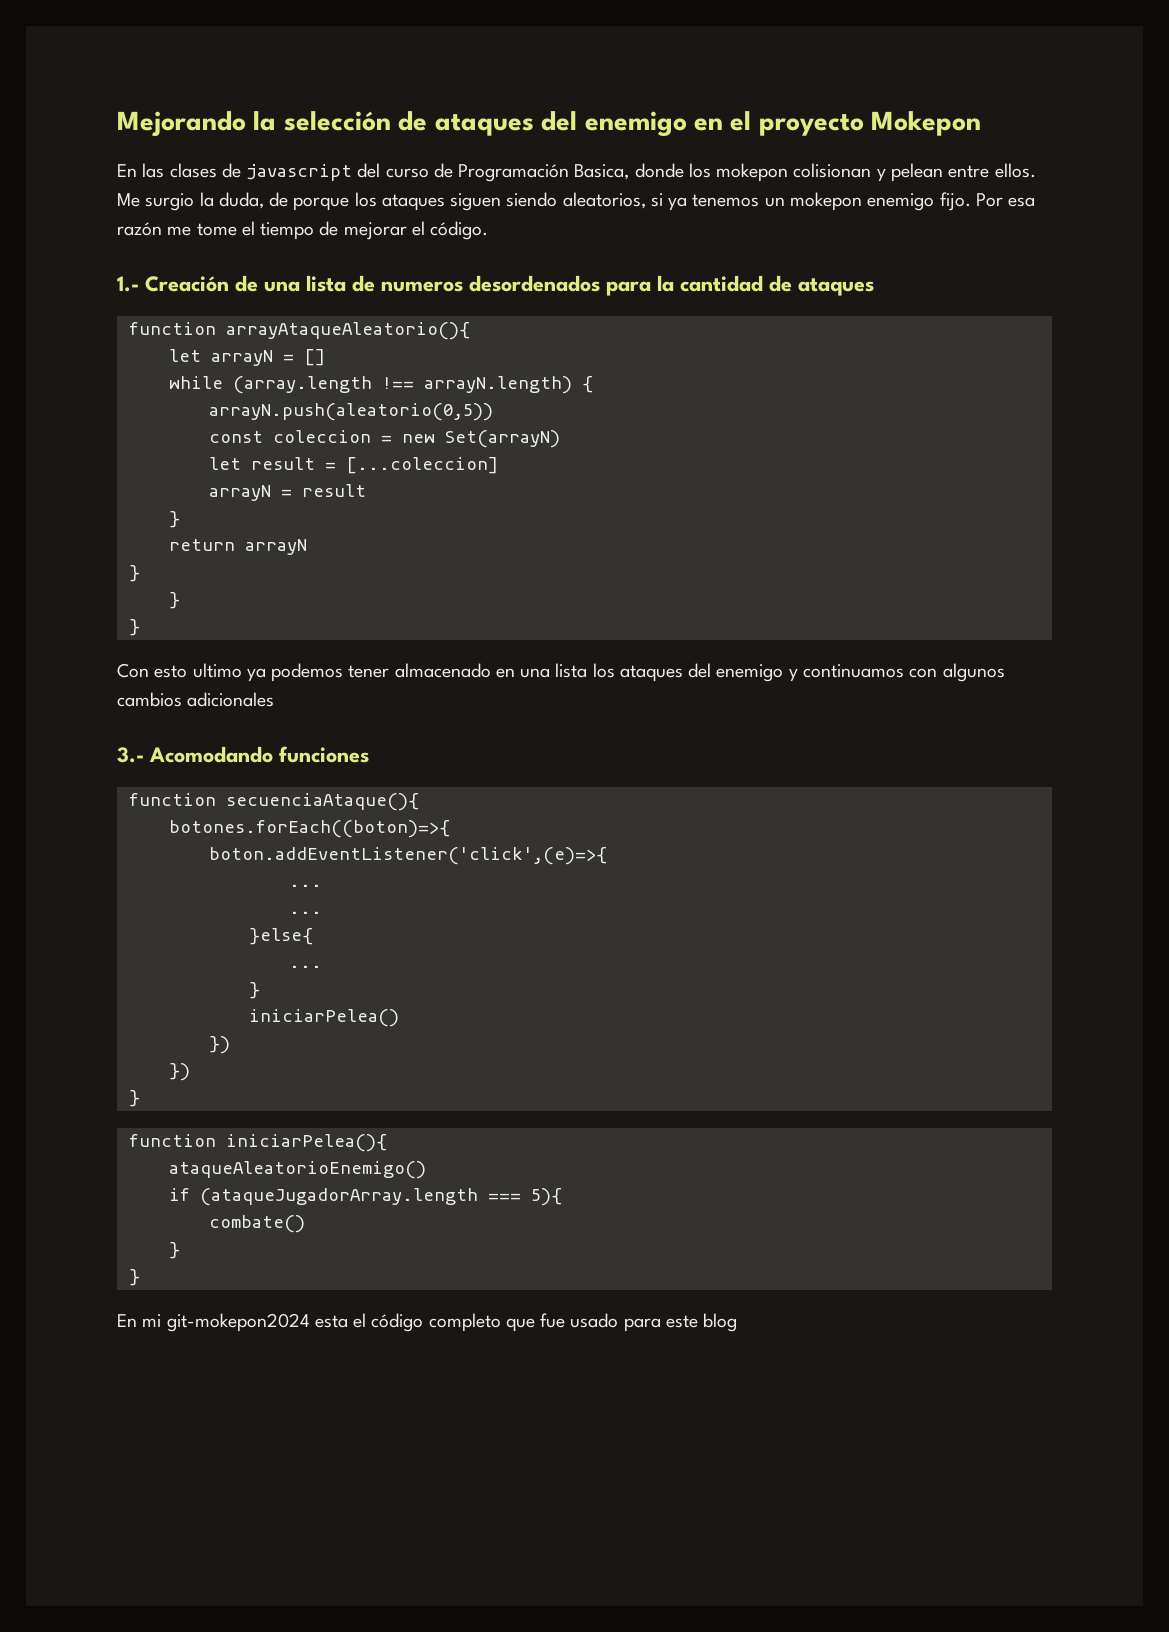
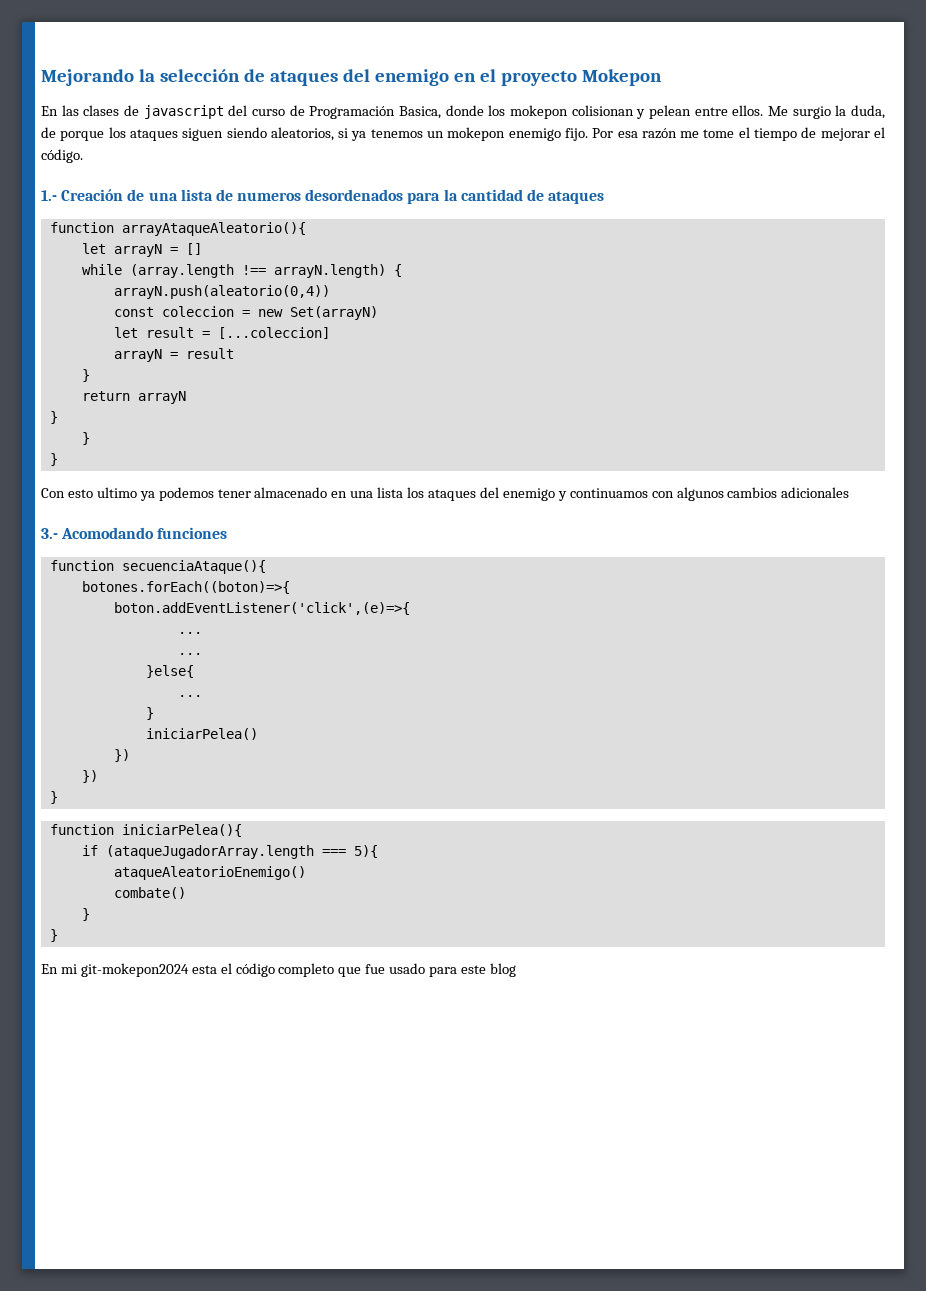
- arrayN.push(aleatorio(0,5))
+ arrayN.push(aleatorio(0,4))
- ataqueAleatorioEnemigo()
+ ataqueAleatorioEnemigo()

